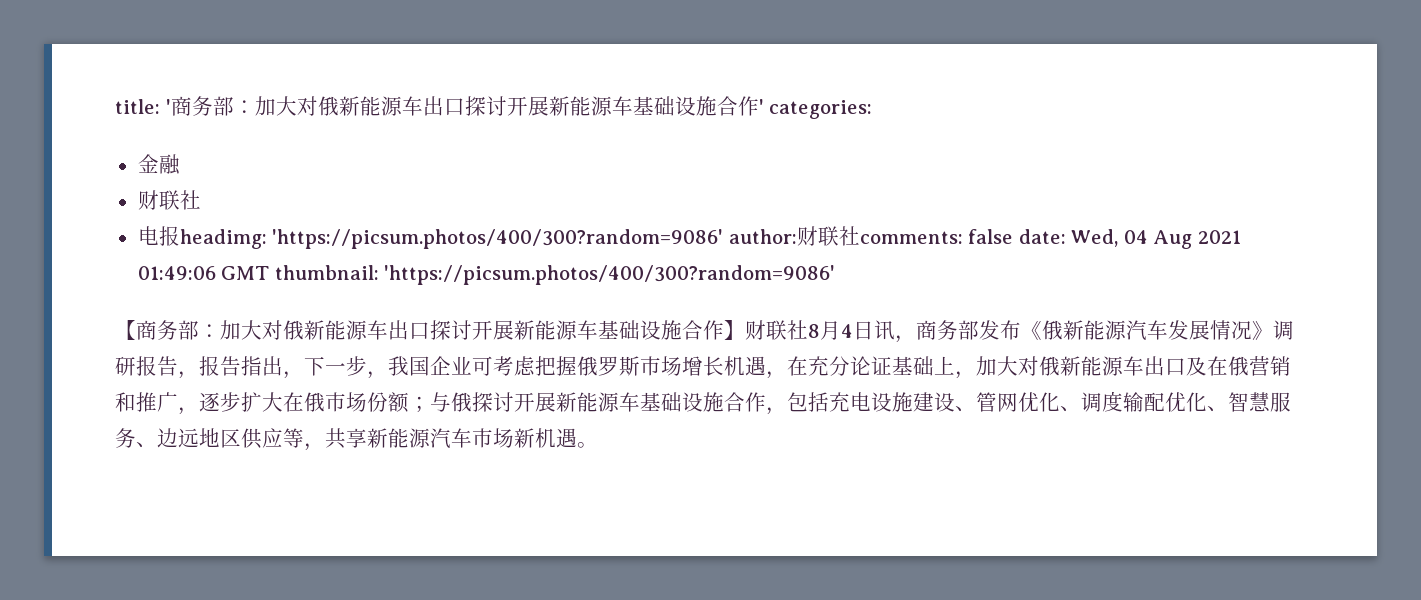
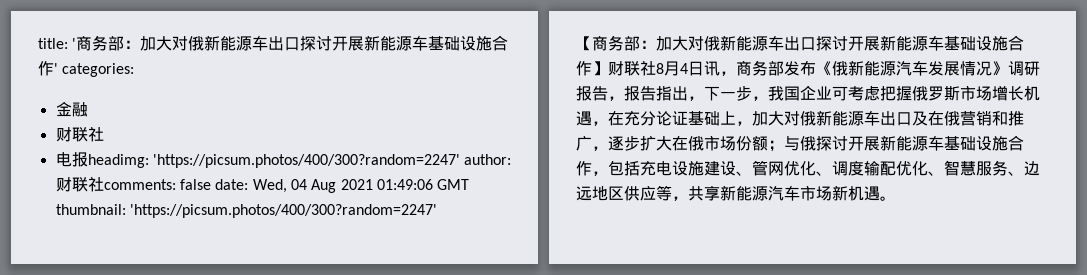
- 电报headimg: 'https://picsum.photos/400/300?random=9086' author:财联社comments: false date: Wed, 04 Aug 2021 01:49:06 GMT thumbnail: 'https://picsum.photos/400/300?random=9086'
+ 电报headimg: 'https://picsum.photos/400/300?random=2247' author:财联社comments: false date: Wed, 04 Aug 2021 01:49:06 GMT thumbnail: 'https://picsum.photos/400/300?random=2247'

